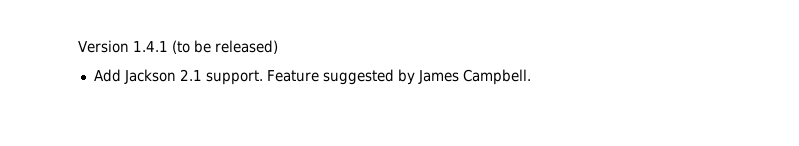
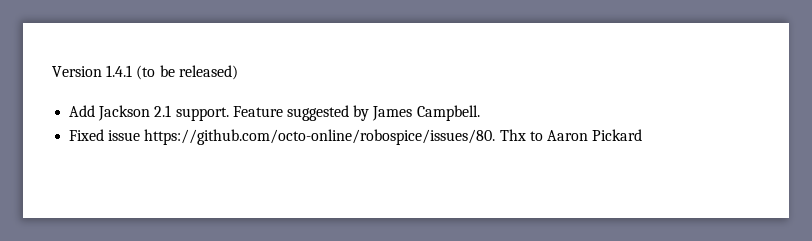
+ Fixed issue https://github.com/octo-online/robospice/issues/80. Thx to Aaron Pickard

